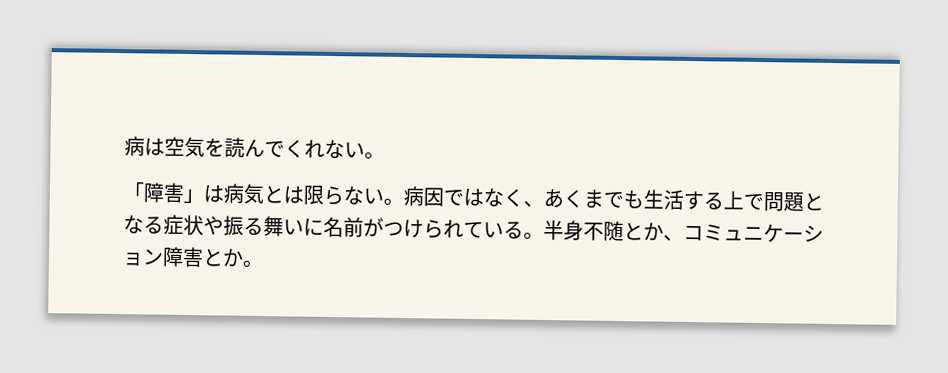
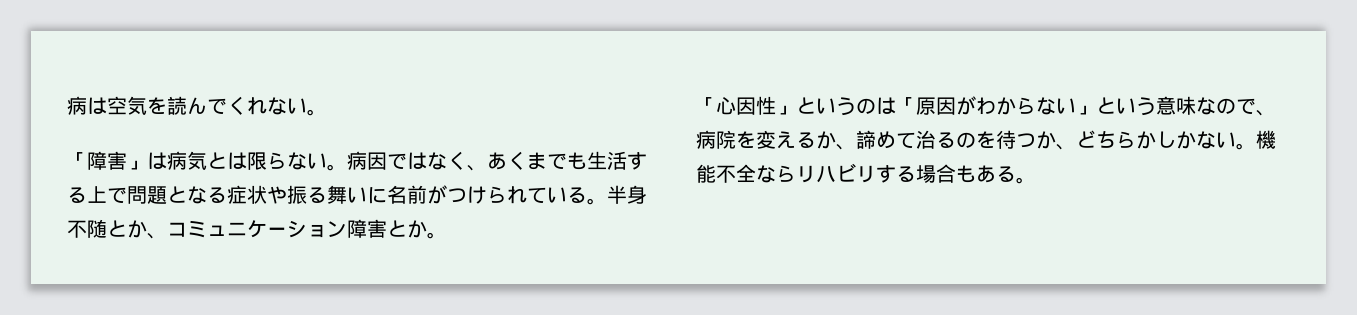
+ 「心因性」というのは「原因がわからない」という意味なので、病院を変えるか、諦めて治るのを待つか、どちらかしかない。機能不全ならリハビリする場合もある。

